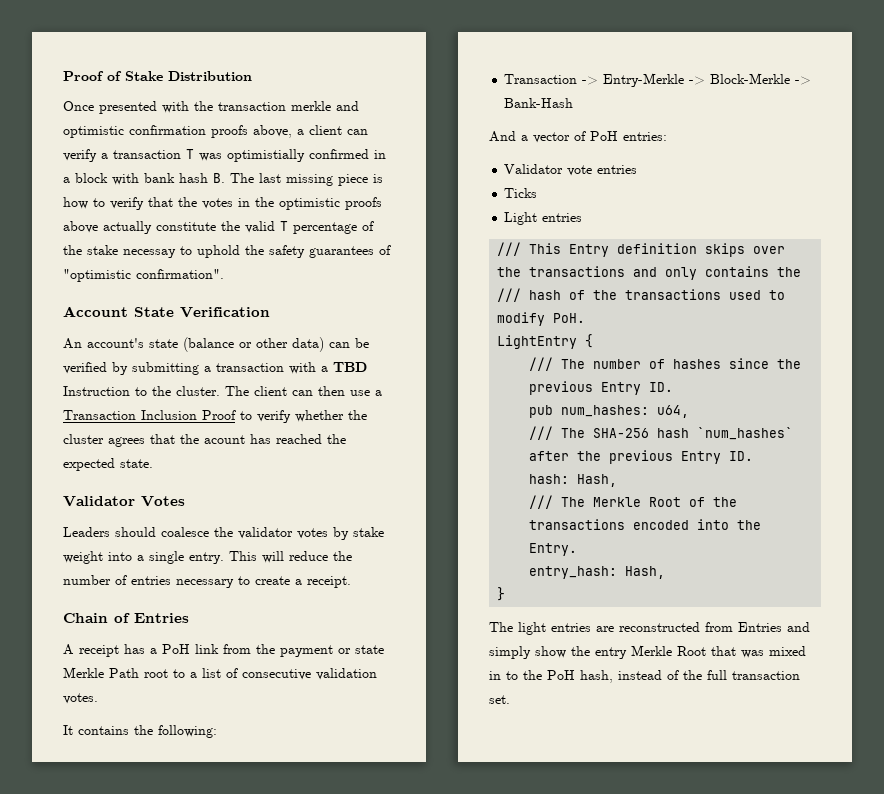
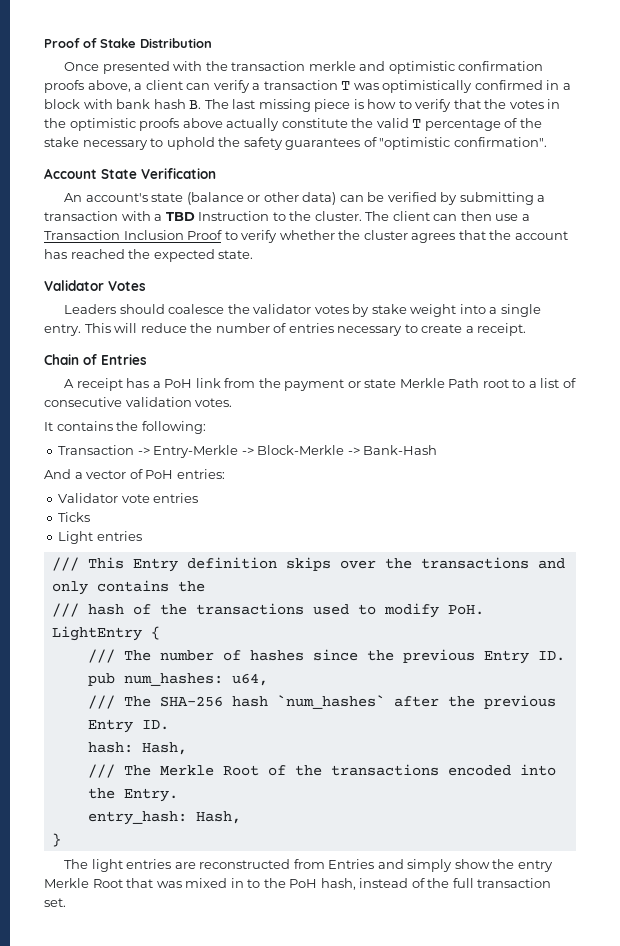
- Once presented with the transaction merkle and optimistic confirmation proofs above, a client can verify a transaction T was optimistially confirmed in a block with bank hash B. The last missing piece is how to verify that the votes in the optimistic proofs above actually constitute the valid T percentage of the stake necessay to uphold the safety guarantees of "optimistic confirmation".
+ Once presented with the transaction merkle and optimistic confirmation proofs above, a client can verify a transaction T was optimistically confirmed in a block with bank hash B. The last missing piece is how to verify that the votes in the optimistic proofs above actually constitute the valid T percentage of the stake necessary to uphold the safety guarantees of "optimistic confirmation".
- The client can then use a Transaction Inclusion Proof to verify whether the cluster agrees that the acount has reached the expected state.
+ The client can then use a Transaction Inclusion Proof to verify whether the cluster agrees that the account has reached the expected state.

